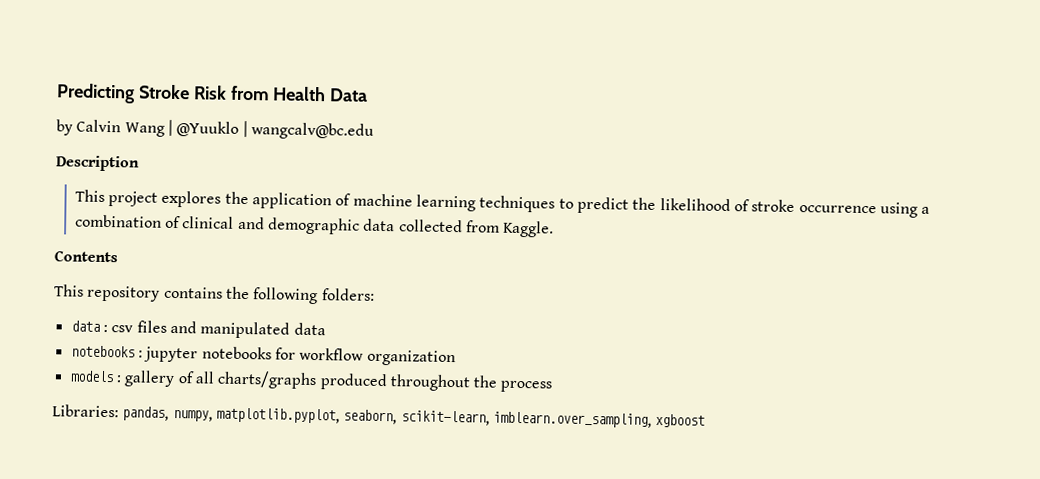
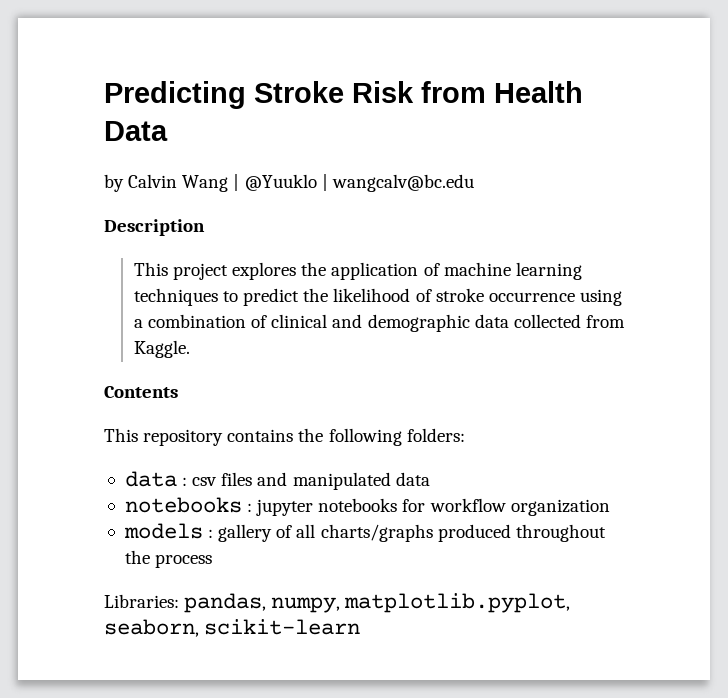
- Libraries: pandas, numpy, matplotlib.pyplot, seaborn, scikit-learn, imblearn.over_sampling, xgboost
+ Libraries: pandas, numpy, matplotlib.pyplot, seaborn, scikit-learn

